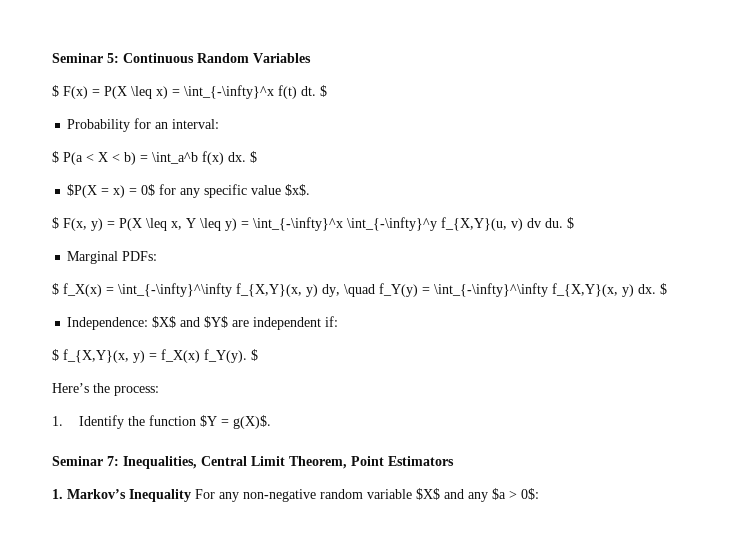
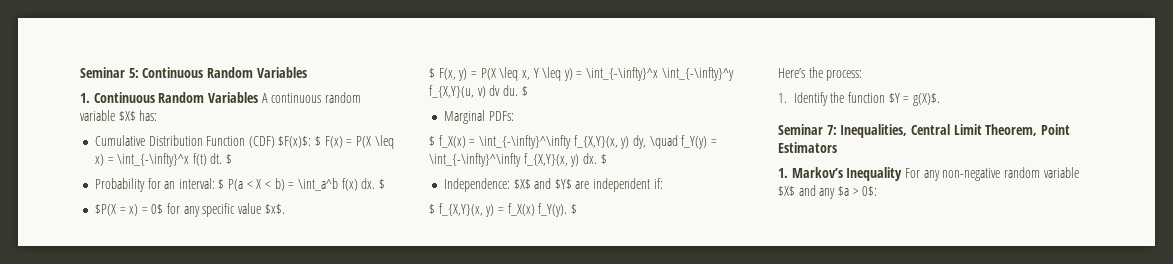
- $ F(x) = P(X \leq x) = \int_{-\infty}^x f(t) dt.
+ 1. Continuous Random Variables A continuous random variable $X$ has:
+ Cumulative Distribution Function (CDF) $F(x)$: $ F(x) = P(X \leq x) = \int_{-\infty}^x f(t) dt.
- Probability for an interval:
- $ P(a < X < b) = \int_a^b f(x) dx.
+ Probability for an interval: $ P(a < X < b) = \int_a^b f(x) dx.

